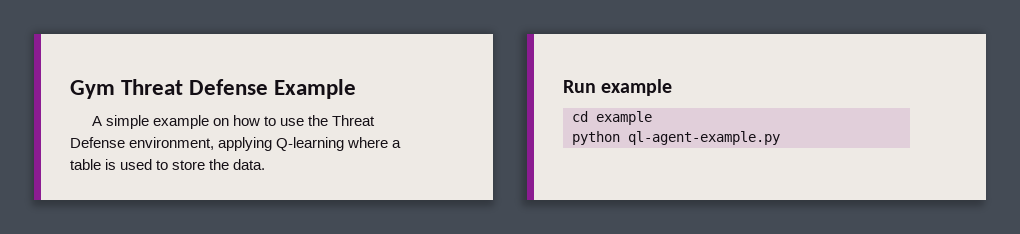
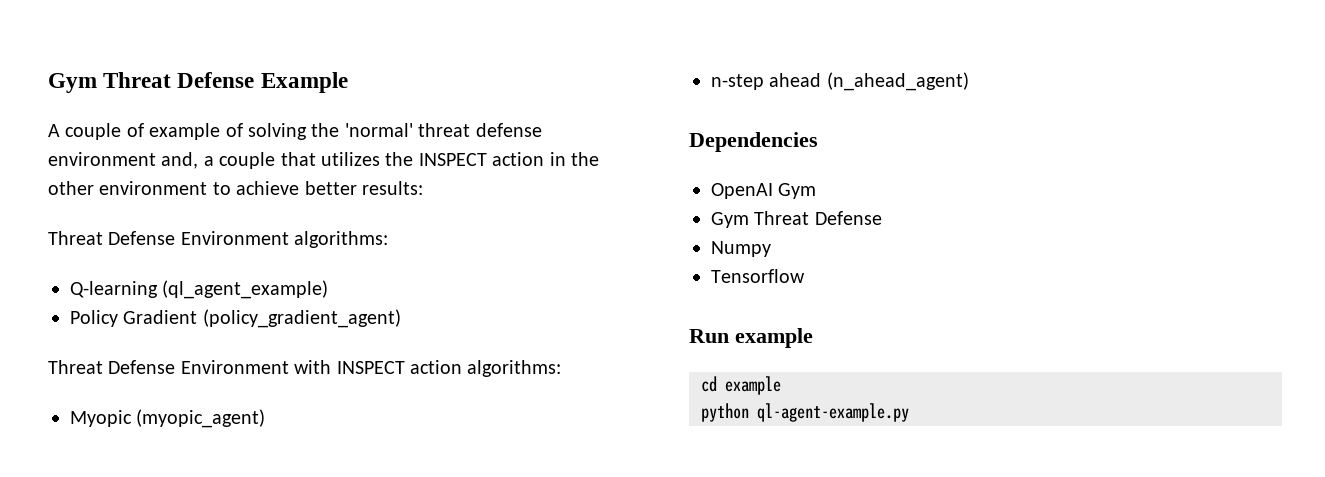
- A simple example on how to use the Threat Defense environment, applying Q-learning where a table is used to store the data.
+ A couple of example of solving the 'normal' threat defense environment and, a couple that utilizes the INSPECT action in the other environment to achieve better results:
+ Threat Defense Environment algorithms:
+ Q-learning (ql_agent_example)
+ Policy Gradient (policy_gradient_agent)
+ Threat Defense Environment with INSPECT action algorithms:
+ Myopic (myopic_agent)
+ n-step ahead (n_ahead_agent)
+ Dependencies
+ OpenAI Gym
+ Gym Threat Defense
+ Numpy
+ Tensorflow

